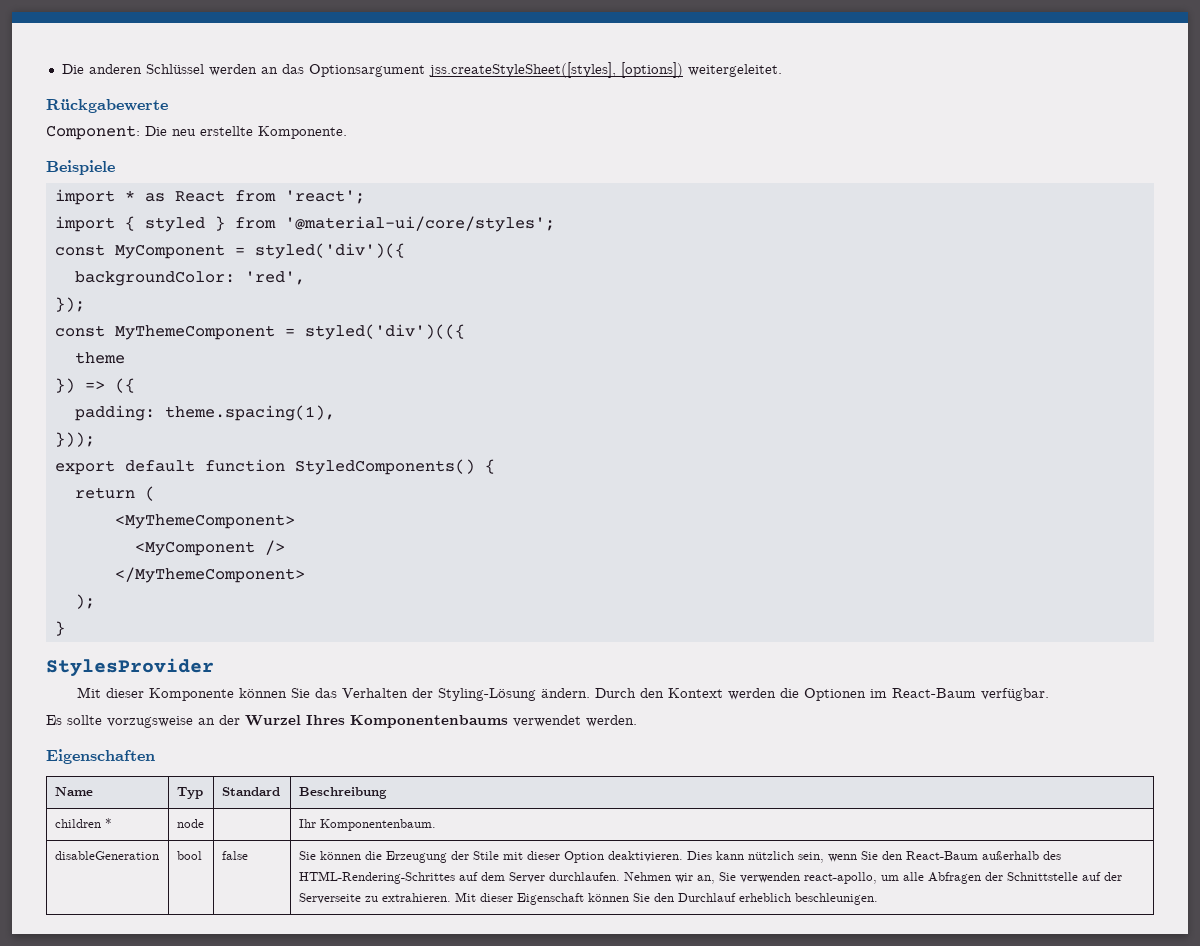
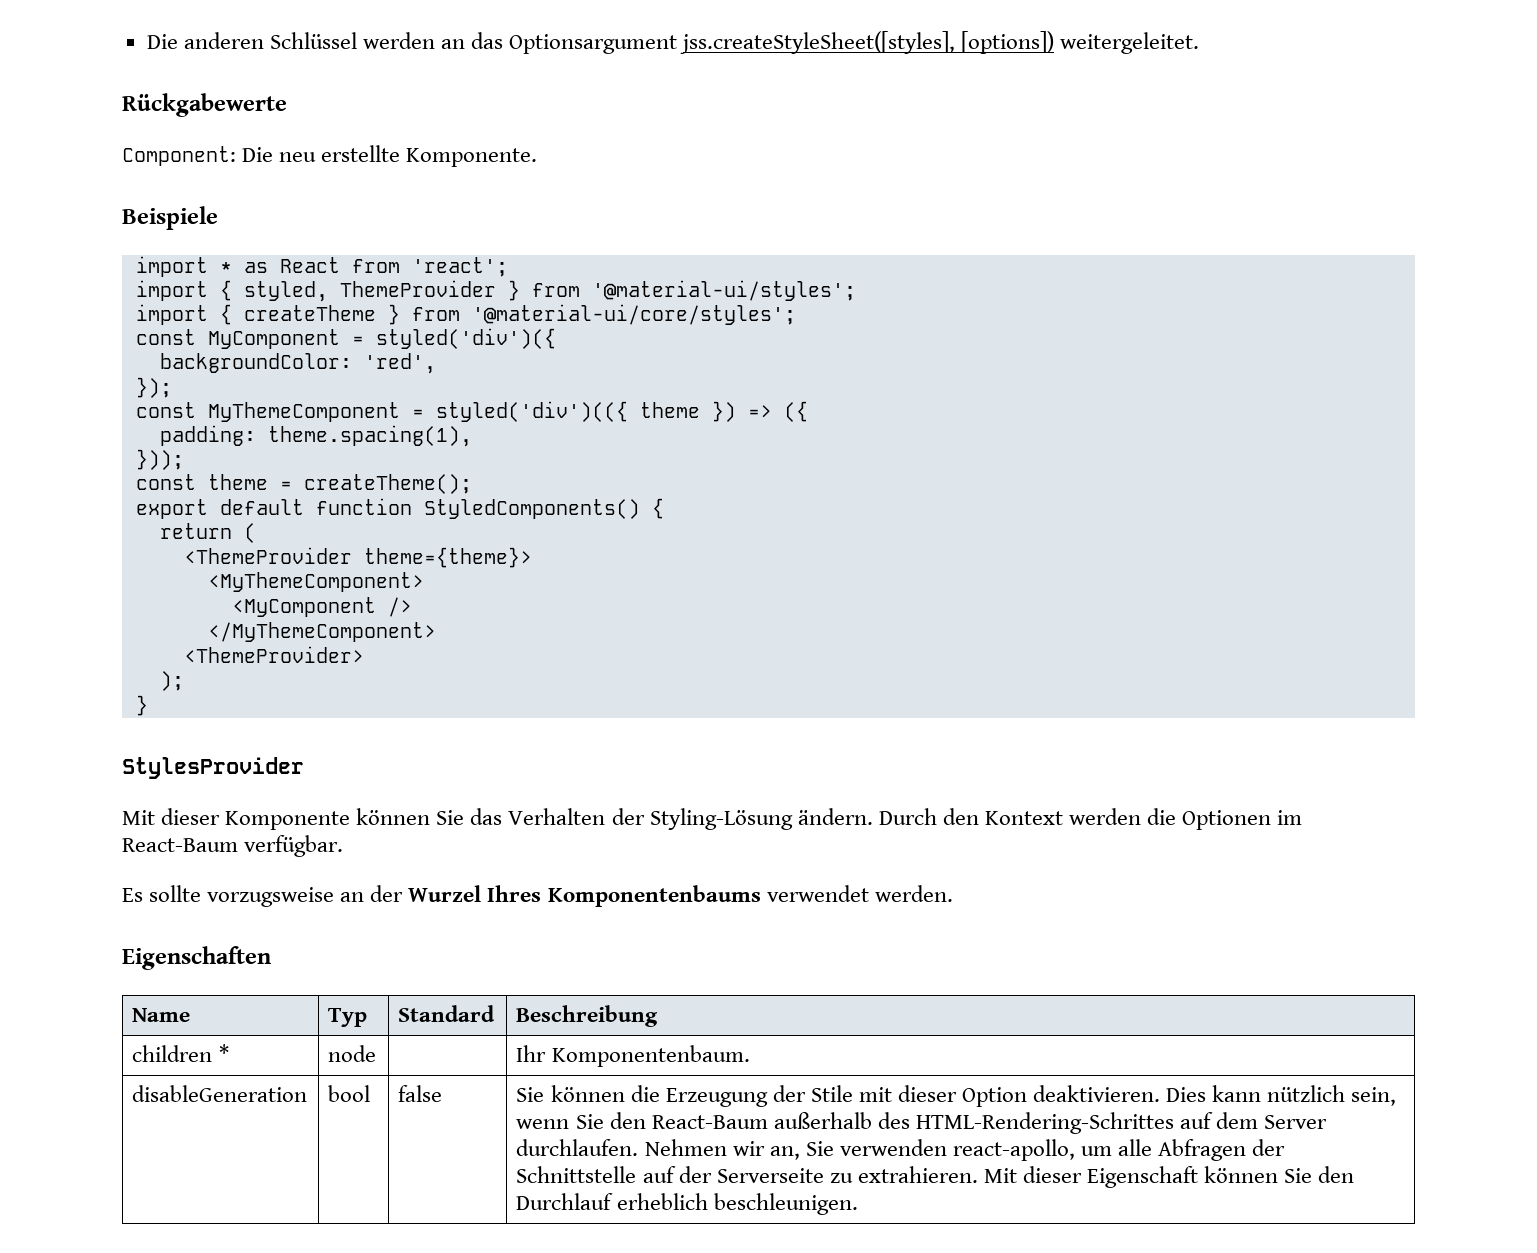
- import { styled } from '@material-ui/core/styles';
+ import { styled, ThemeProvider } from '@material-ui/styles';
+ import { createTheme } from '@material-ui/core/styles';
- const MyThemeComponent = styled('div')(({
- theme
- }) => ({
+ const MyThemeComponent = styled('div')(({ theme }) => ({
+ const theme = createTheme();
+ <ThemeProvider theme={theme}>
+ <ThemeProvider>

